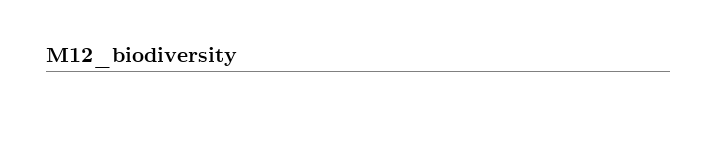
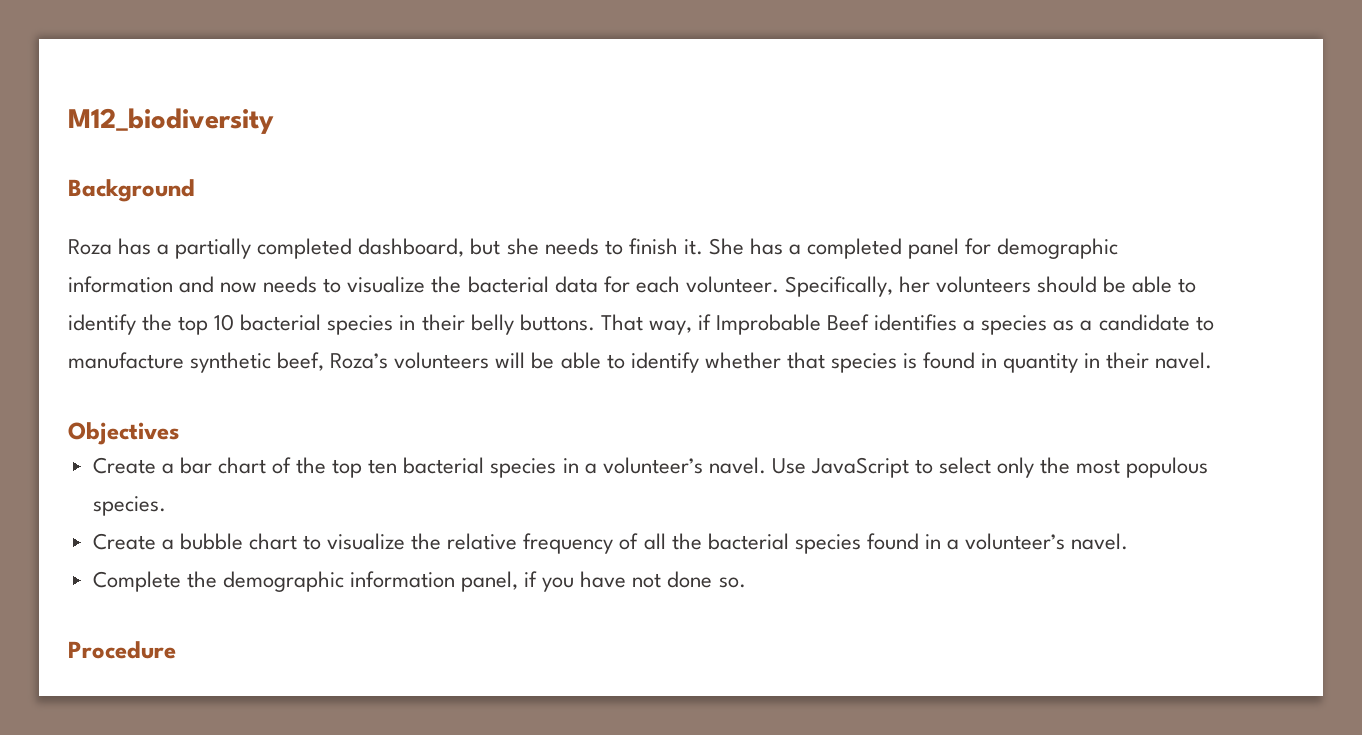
+ Background
+ Roza has a partially completed dashboard, but she needs to finish it. She has a completed panel for demographic information and now needs to visualize the bacterial data for each volunteer. Specifically, her volunteers should be able to identify the top 10 bacterial species in their belly buttons. That way, if Improbable Beef identifies a species as a candidate to manufacture synthetic beef, Roza’s volunteers will be able to identify whether that species is found in quantity in their navel.
+ Objectives
+ Create a bar chart of the top ten bacterial species in a volunteer’s navel. Use JavaScript to select only the most populous species.
+ Create a bubble chart to visualize the relative frequency of all the bacterial species found in a volunteer’s navel.
+ Complete the demographic information panel, if you have not done so.
+ Procedure

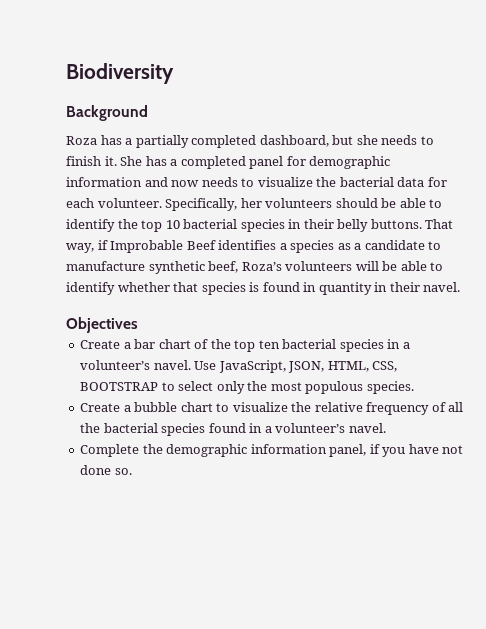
- M12_biodiversity
+ Biodiversity
- Use JavaScript to select only the most populous species.
+ Use JavaScript, JSON, HTML, CSS, BOOTSTRAP to select only the most populous species.
- Procedure

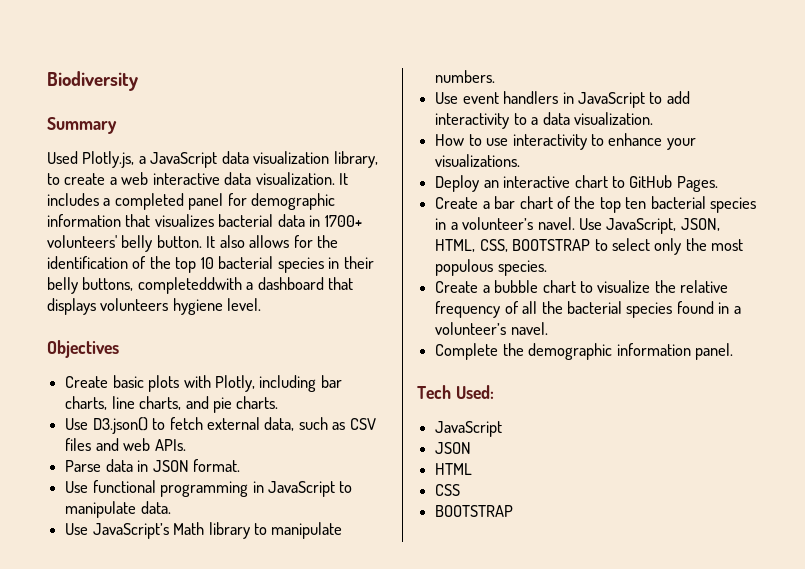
- Background
- Roza has a partially completed dashboard, but she needs to finish it. She has a completed panel for demographic information and now needs to visualize the bacterial data for each volunteer. Specifically, her volunteers should be able to identify the top 10 bacterial species in their belly buttons. That way, if Improbable Beef identifies a species as a candidate to manufacture synthetic beef, Roza’s volunteers will be able to identify whether that species is found in quantity in their navel.
+ Summary
+ Used Plotly.js, a JavaScript data visualization library, to create a web interactive data visualization. It includes a completed panel for demographic information that visualizes bacterial data in 1700+ volunteers' belly button. It also allows for the identification of the top 10 bacterial species in their belly buttons, completeddwith a dashboard that displays volunteers hygiene level.
  Objectives
+ Create basic plots with Plotly, including bar charts, line charts, and pie charts.
+ Use D3.json() to fetch external data, such as CSV files and web APIs.
+ Parse data in JSON format.
+ Use functional programming in JavaScript to manipulate data.
+ Use JavaScript’s Math library to manipulate numbers.
+ Use event handlers in JavaScript to add interactivity to a data visualization.
+ How to use interactivity to enhance your visualizations.
+ Deploy an interactive chart to GitHub Pages.
- Complete the demographic information panel, if you have not done so.
+ Complete the demographic information panel.
+ Tech Used:
+ JavaScript
+ JSON
+ HTML
+ CSS
+ BOOTSTRAP

